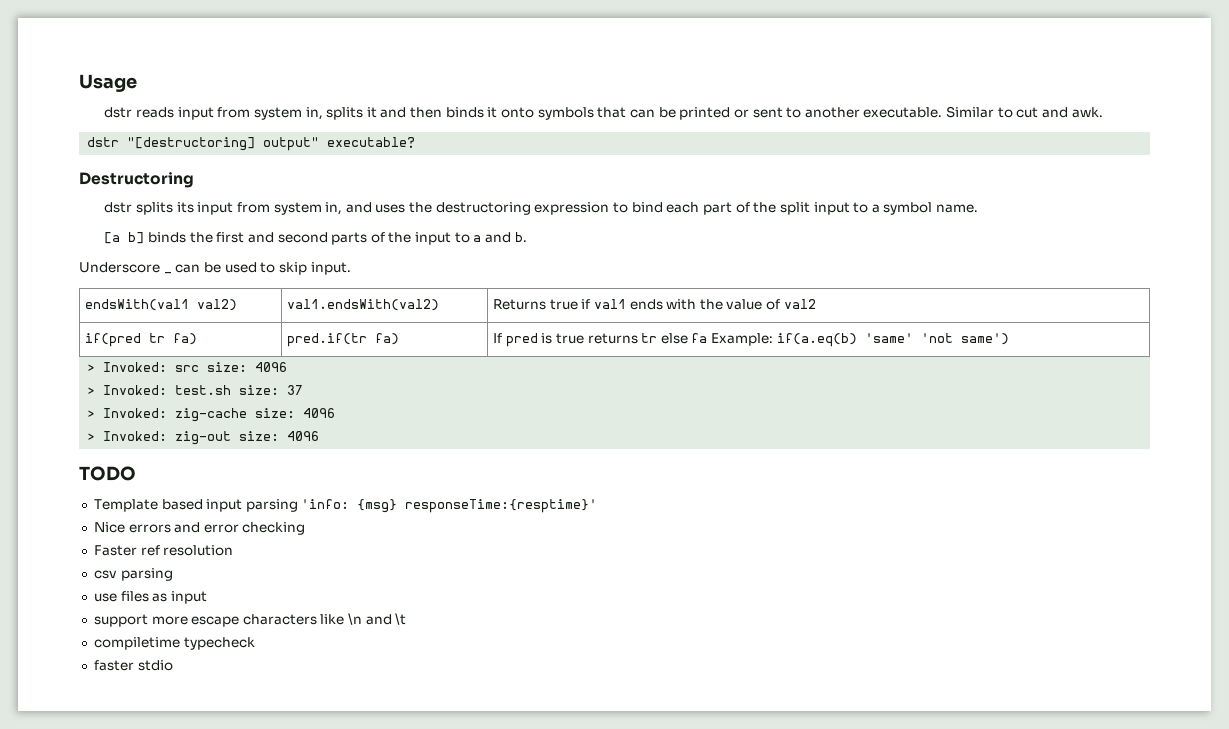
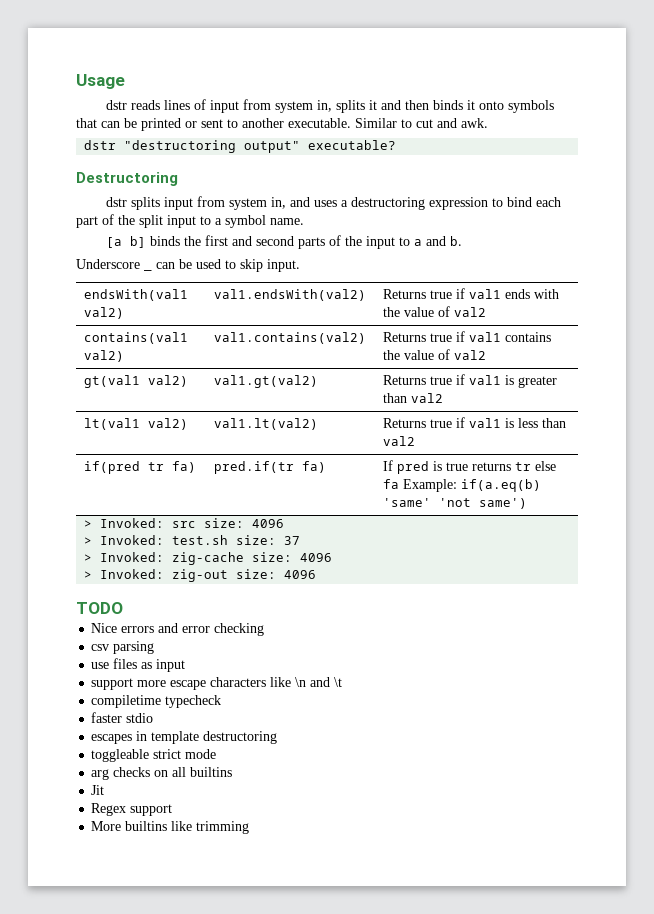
- dstr reads input from system in, splits it and then binds it onto symbols that can be printed or sent to another executable.
+ dstr reads lines of input from system in, splits it and then binds it onto symbols that can be printed or sent to another executable.
- dstr "[destructoring] output" executable?
+ dstr "destructoring output" executable?
- dstr splits its input from system in, and uses the destructoring expression to bind each part of the split input to a symbol name.
+ dstr splits input from system in, and uses a destructoring expression to bind each part of the split input to a symbol name.
+ contains(val1 val2) | val1.contains(val2) | Returns true if val1 contains the value of val2
+ gt(val1 val2) | val1.gt(val2) | Returns true if val1 is greater than val2
+ lt(val1 val2) | val1.lt(val2) | Returns true if val1 is less than val2
- Template based input parsing 'info: {msg} responseTime:{resptime}'
- Faster ref resolution
+ escapes in template destructoring
+ toggleable strict mode
+ arg checks on all builtins
+ Jit
+ Regex support
+ More builtins like trimming

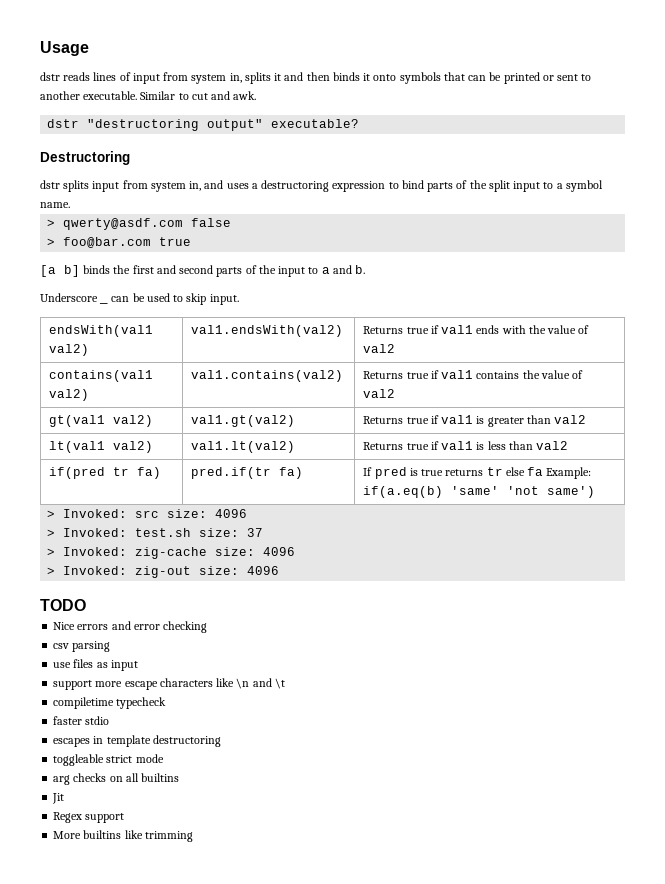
- dstr splits input from system in, and uses a destructoring expression to bind each part of the split input to a symbol name.
+ dstr splits input from system in, and uses a destructoring expression to bind parts of the split input to a symbol name.
+ > qwerty@asdf.com false
+ > foo@bar.com true

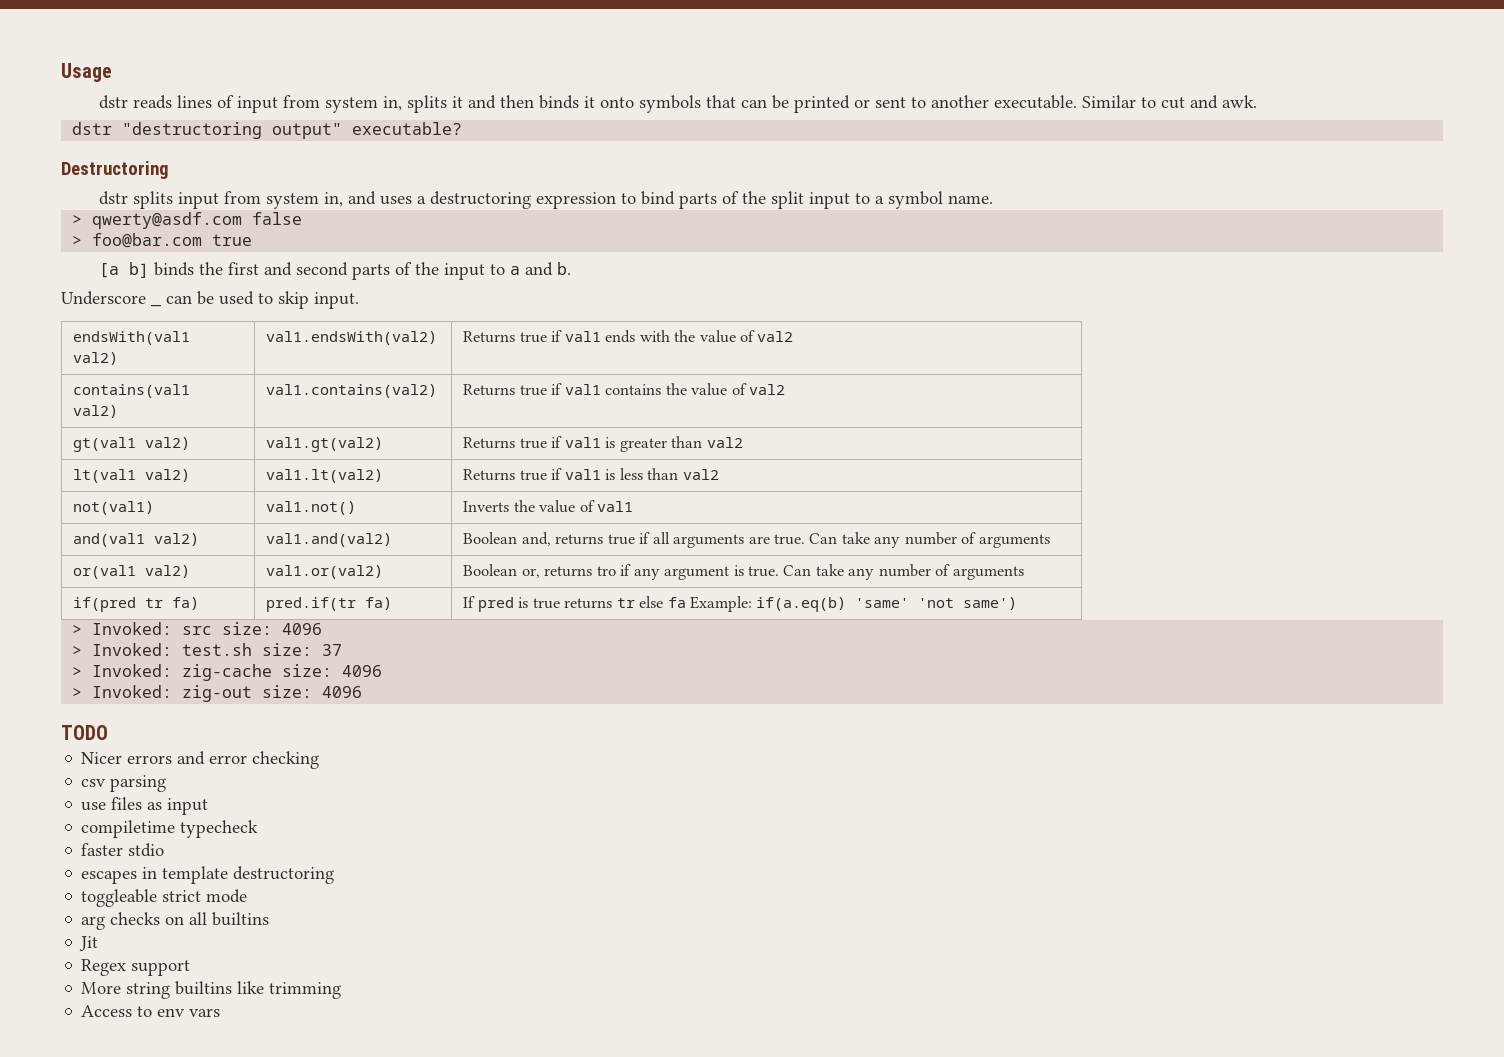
+ not(val1) | val1.not() | Inverts the value of val1
+ and(val1 val2) | val1.and(val2) | Boolean and, returns true if all arguments are true. Can take any number of arguments
+ or(val1 val2) | val1.or(val2) | Boolean or, returns tro if any argument is true. Can take any number of arguments
- Nice errors and error checking
+ Nicer errors and error checking
- support more escape characters like \n and \t
- More builtins like trimming
+ More string builtins like trimming
+ Access to env vars

